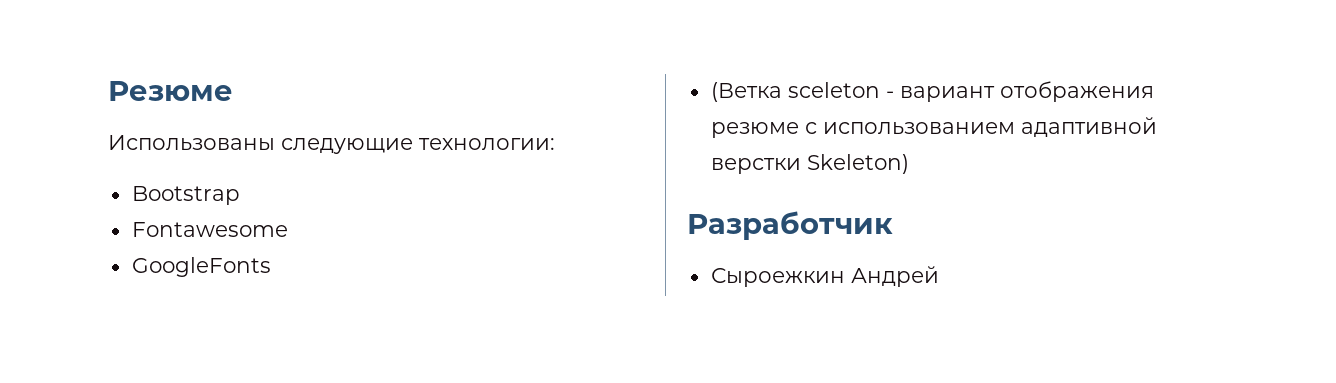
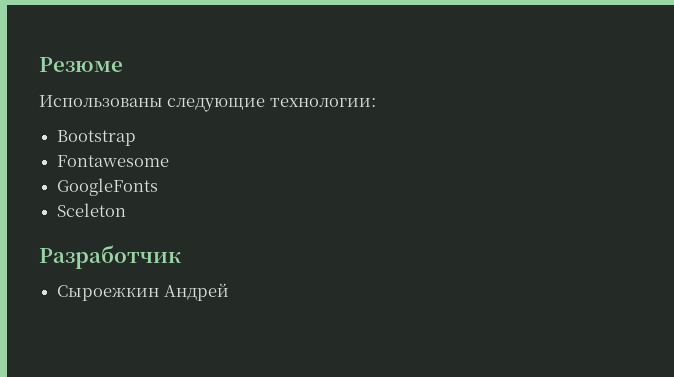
- (Ветка sceleton - вариант отображения резюме с использованием адаптивной верстки Skeleton)
+ Sceleton

